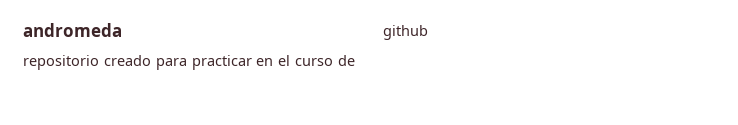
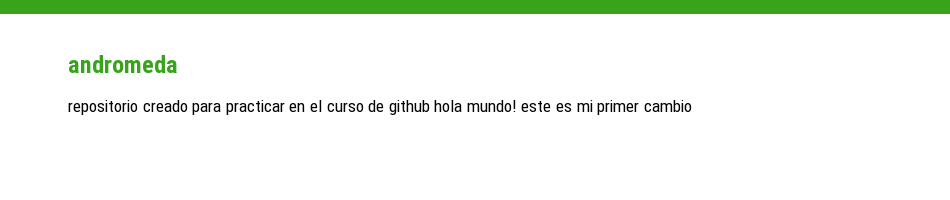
- repositorio creado para practicar en el curso de github
+ repositorio creado para practicar en el curso de github hola mundo! este es mi primer cambio

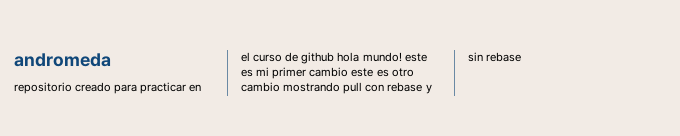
- repositorio creado para practicar en el curso de github hola mundo! este es mi primer cambio
+ repositorio creado para practicar en el curso de github hola mundo! este es mi primer cambio este es otro cambio mostrando pull con rebase y sin rebase

